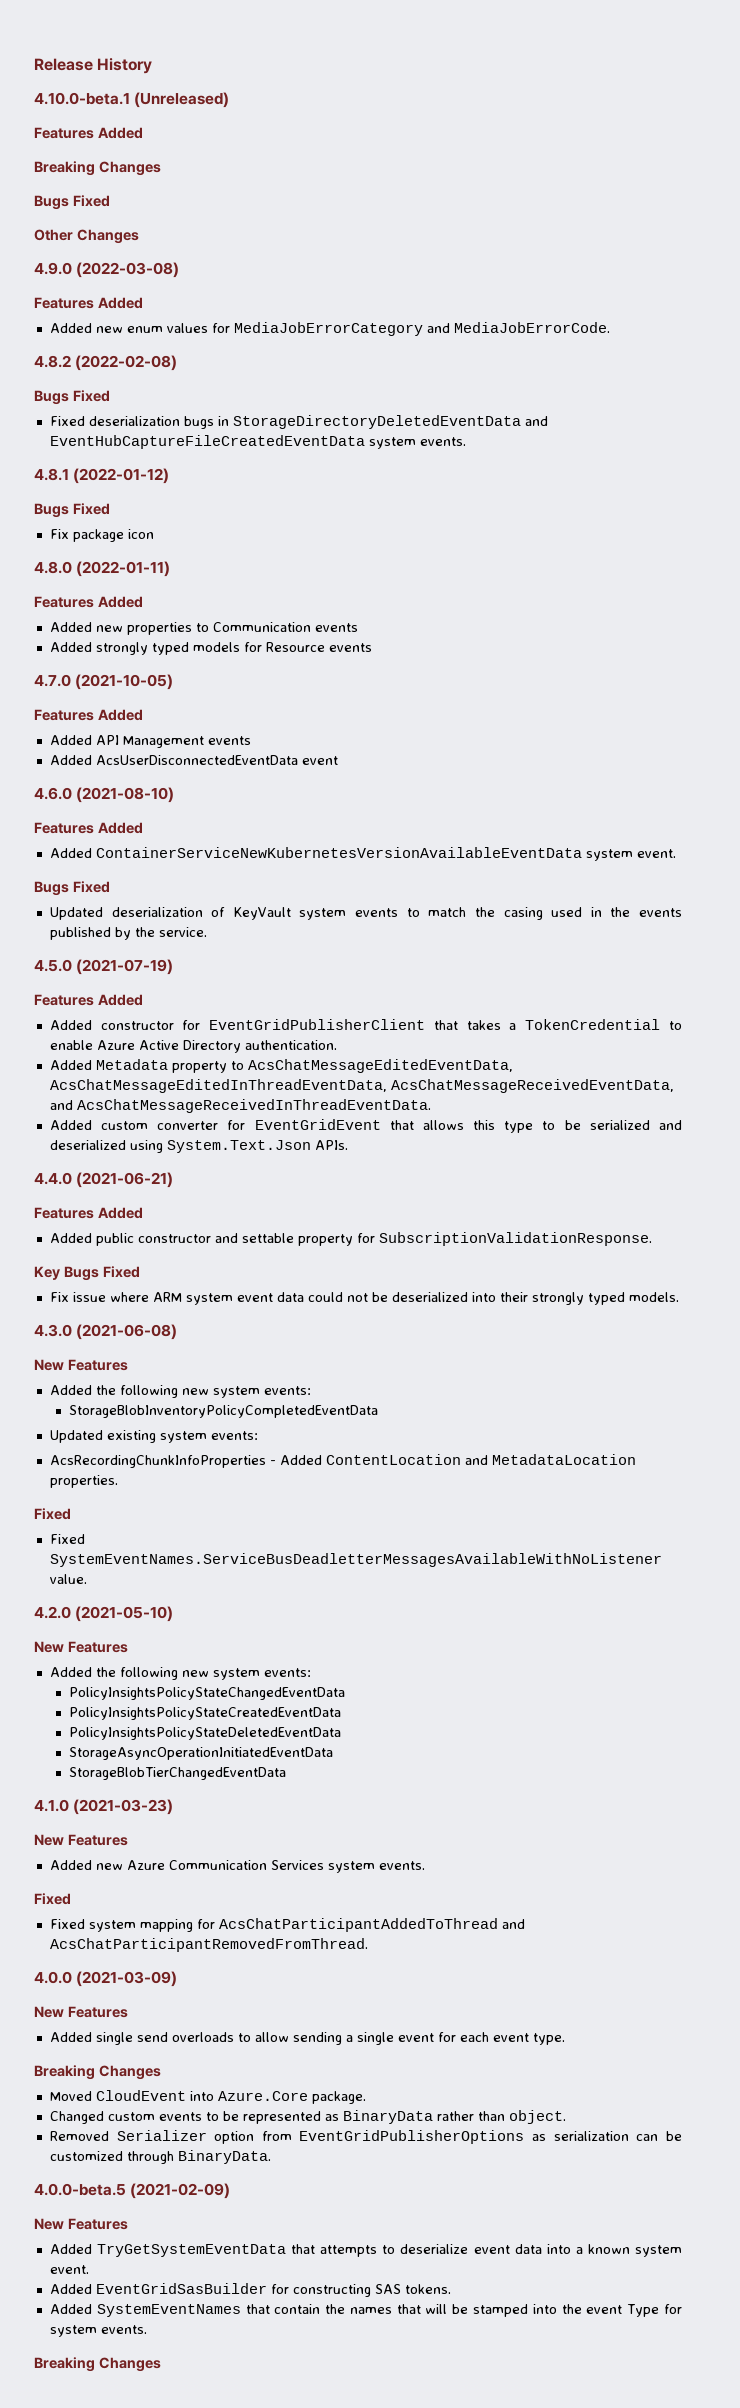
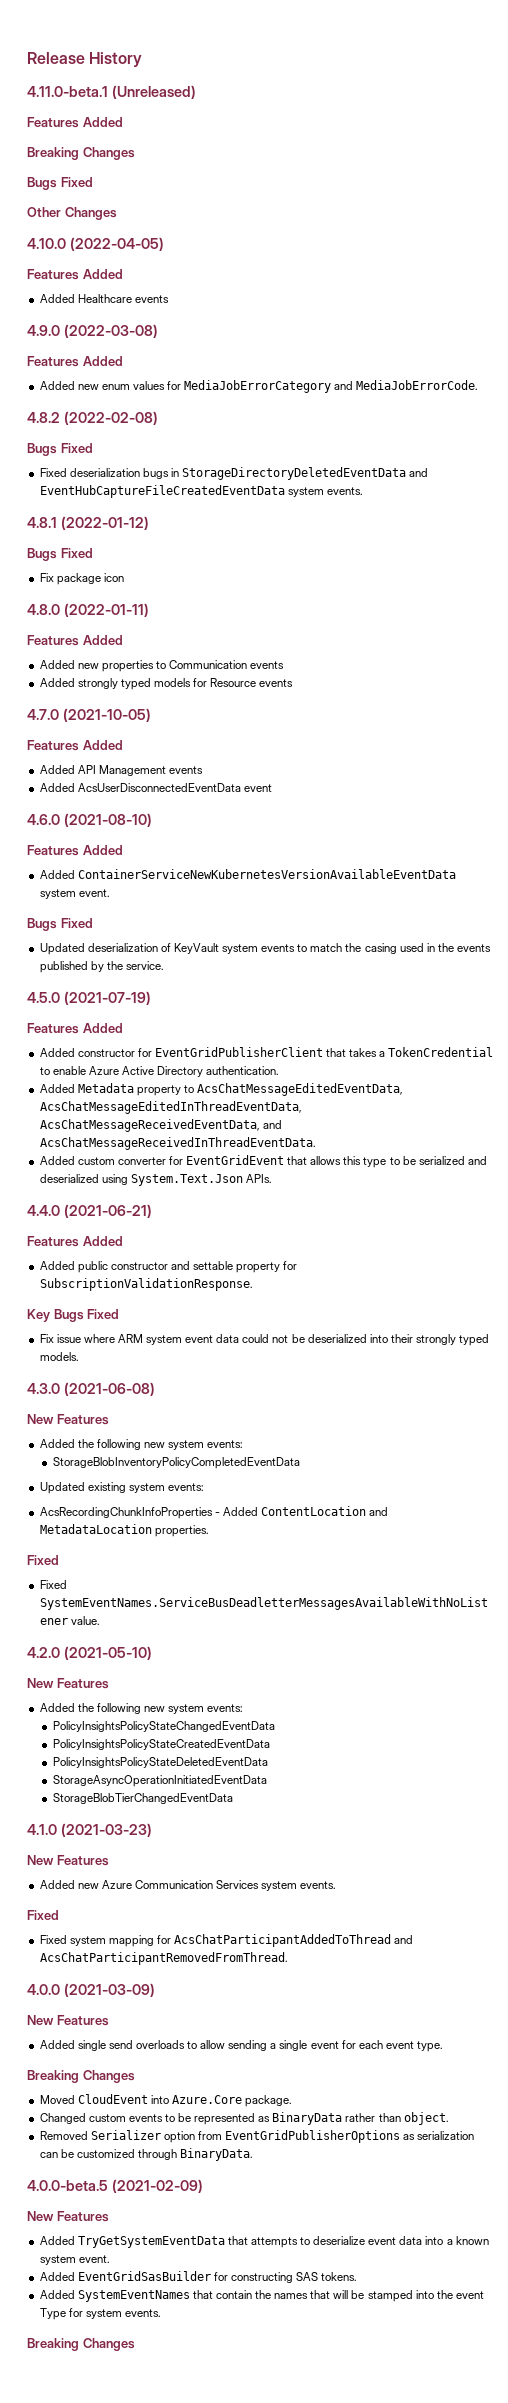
- 4.10.0-beta.1 (Unreleased)
+ 4.11.0-beta.1 (Unreleased)
+ 4.10.0 (2022-04-05)
+ Features Added
+ Added Healthcare events

